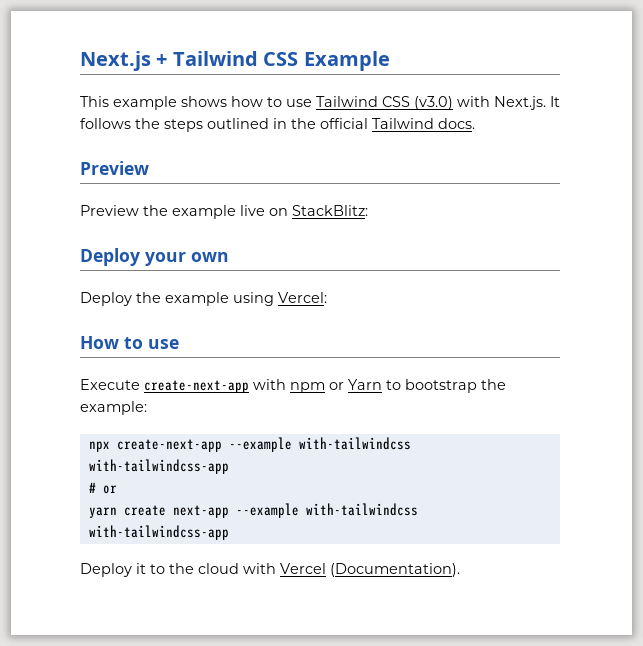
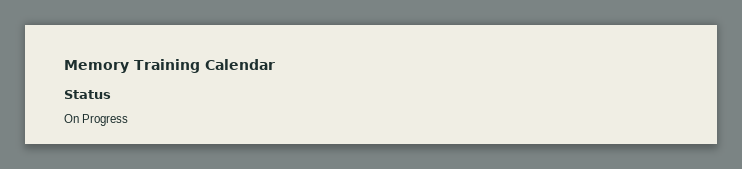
- Next.js + Tailwind CSS Example
- This example shows how to use Tailwind CSS (v3.0) with Next.js. It follows the steps outlined in the official Tailwind docs.
- Preview
- Preview the example live on StackBlitz:
- Deploy your own
- Deploy the example using Vercel:
- How to use
- Execute create-next-app with npm or Yarn to bootstrap the example:
- npx create-next-app --example with-tailwindcss with-tailwindcss-app
- # or
- yarn create next-app --example with-tailwindcss with-tailwindcss-app
- Deploy it to the cloud with Vercel (Documentation).
+ Memory Training Calendar
+ Status
+ On Progress

